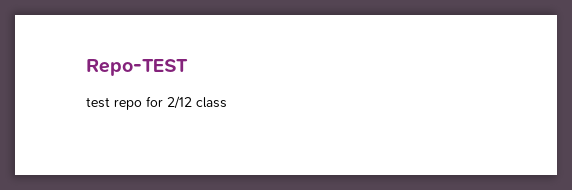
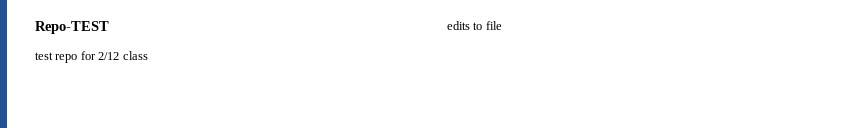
+ edits to file

